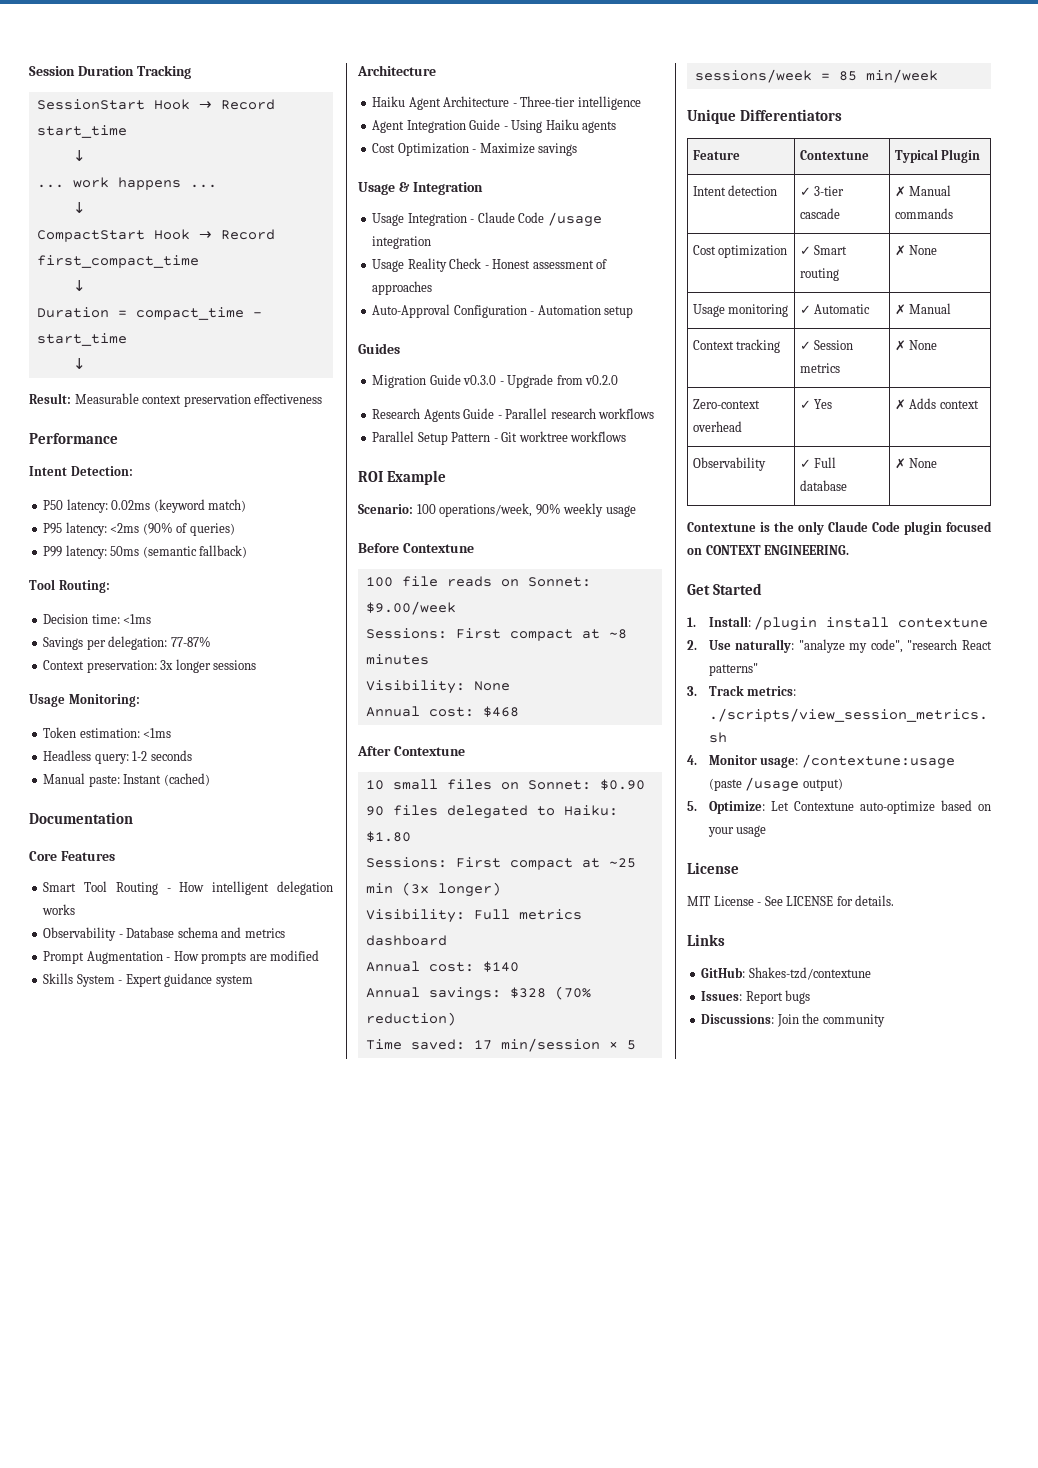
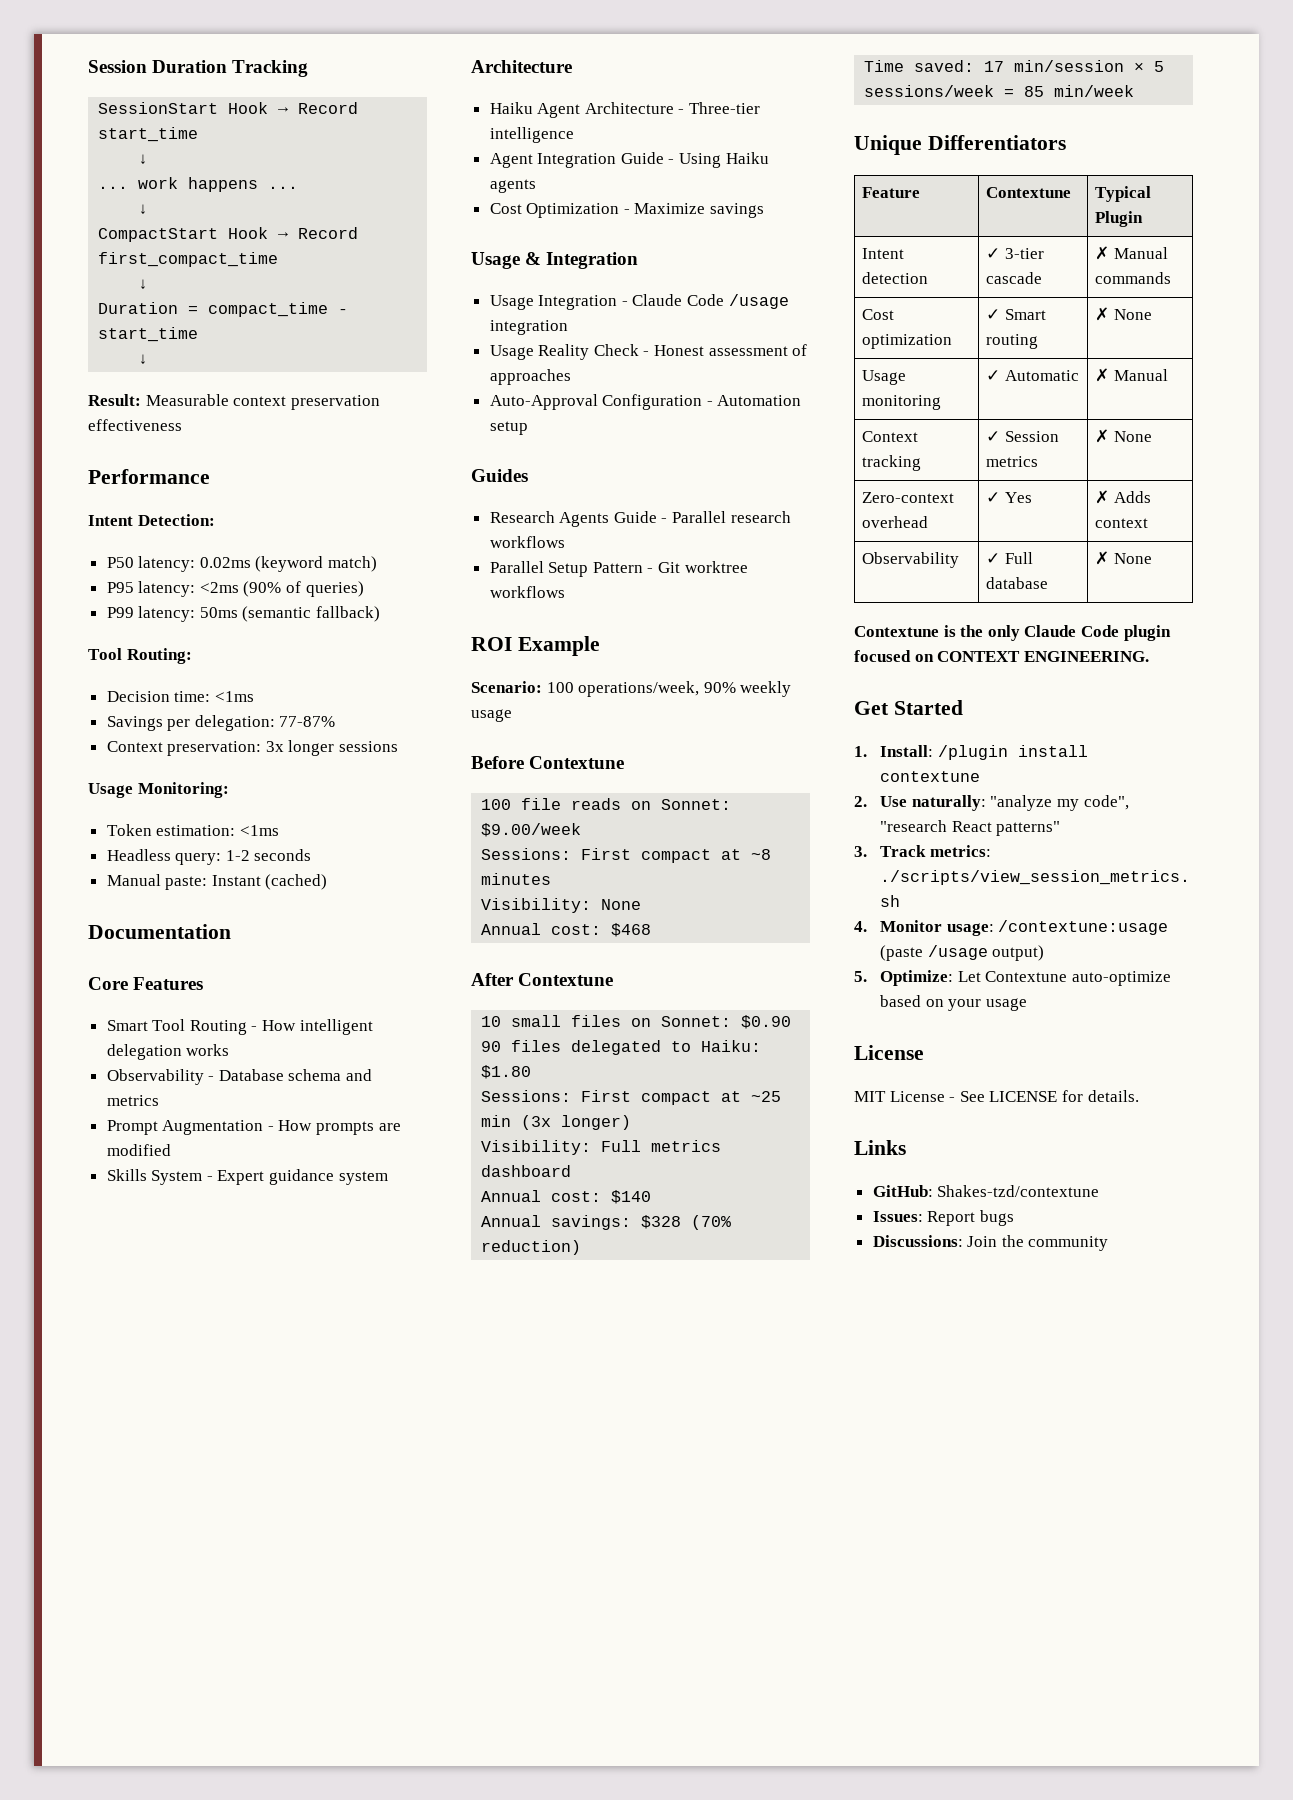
- Migration Guide v0.3.0 - Upgrade from v0.2.0

